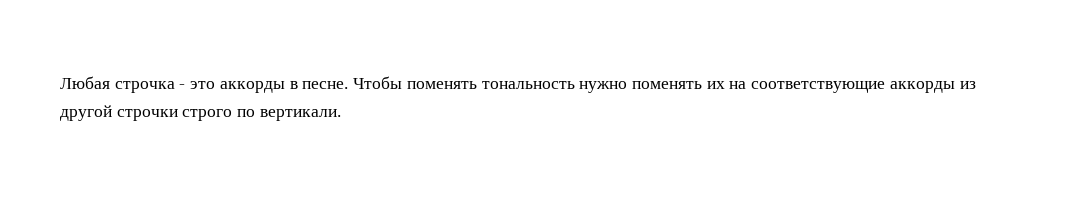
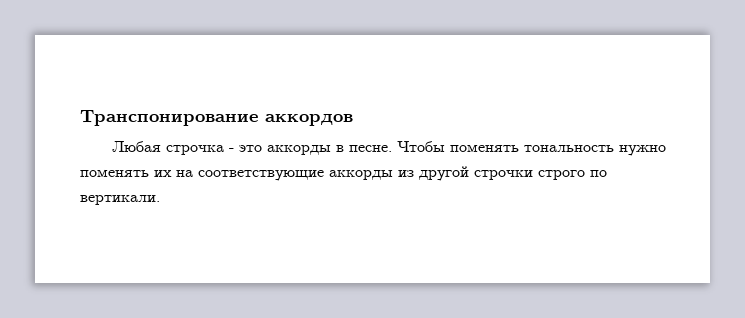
+ Транспонирование аккордов

